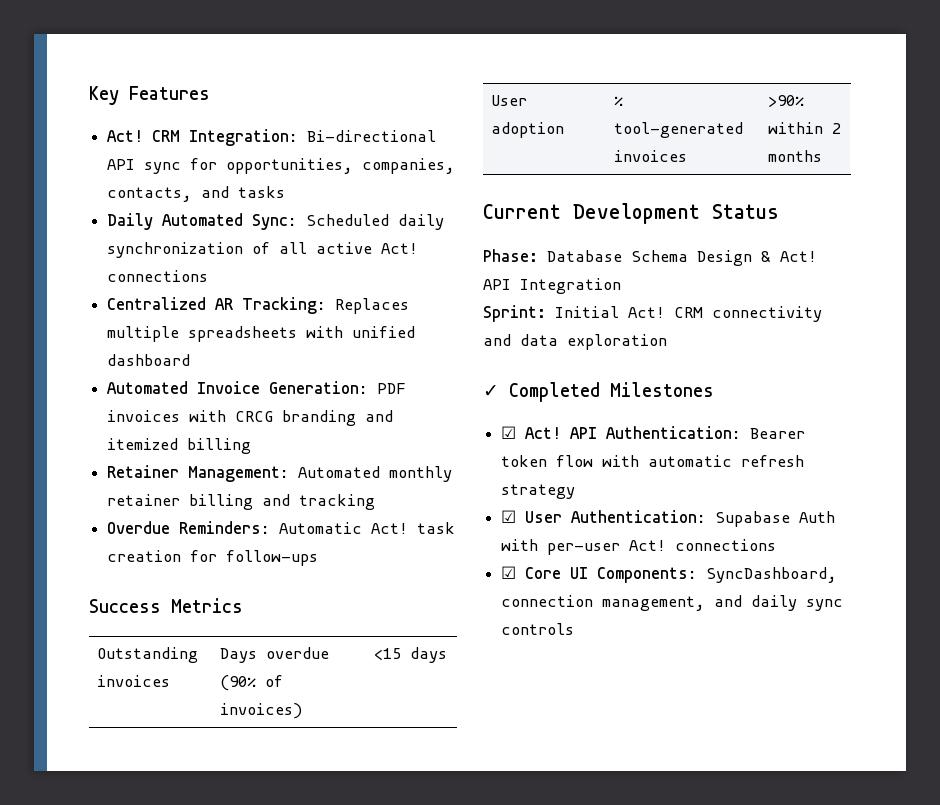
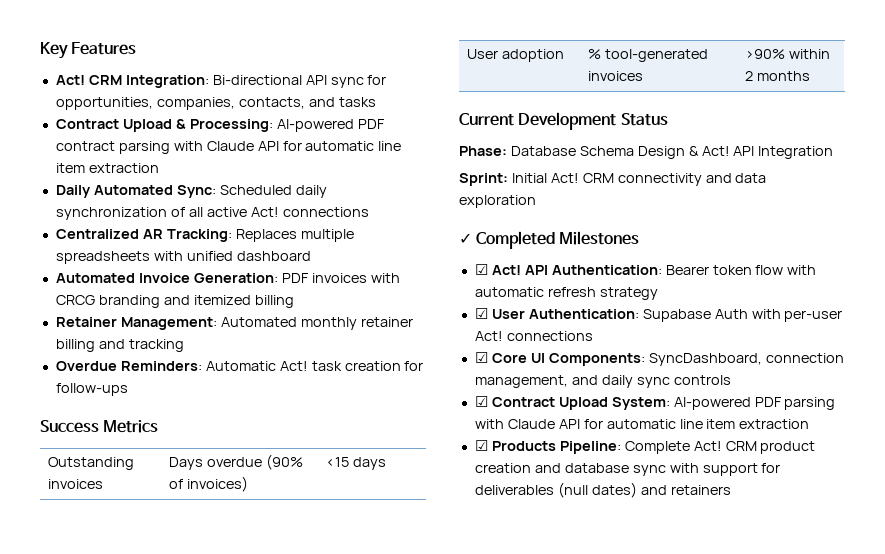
+ Contract Upload & Processing: AI-powered PDF contract parsing with Claude API for automatic line item extraction
+ ☑ Contract Upload System: AI-powered PDF parsing with Claude API for automatic line item extraction
+ ☑ Products Pipeline: Complete Act! CRM product creation and database sync with support for deliverables (null dates) and retainers

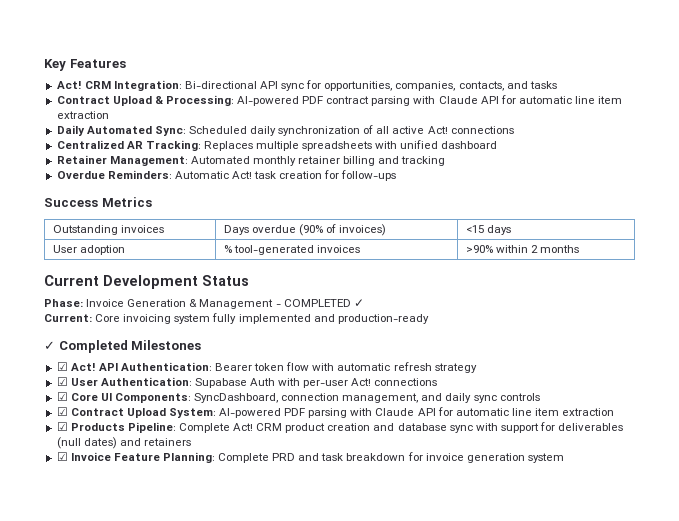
- Automated Invoice Generation: PDF invoices with CRCG branding and itemized billing
- Phase: Database Schema Design & Act! API Integration
- Sprint: Initial Act! CRM connectivity and data exploration
+ Phase: Invoice Generation & Management - COMPLETED ✓
+ Current: Core invoicing system fully implemented and production-ready
+ ☑ Invoice Feature Planning: Complete PRD and task breakdown for invoice generation system

